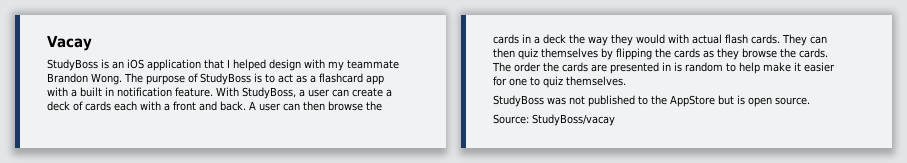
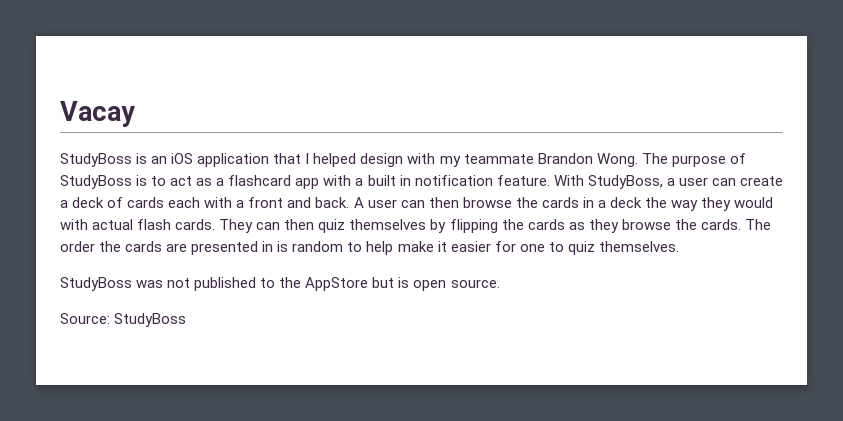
- Source: StudyBoss/vacay
+ Source: StudyBoss

